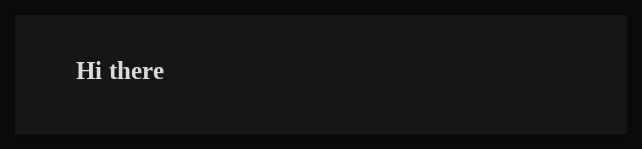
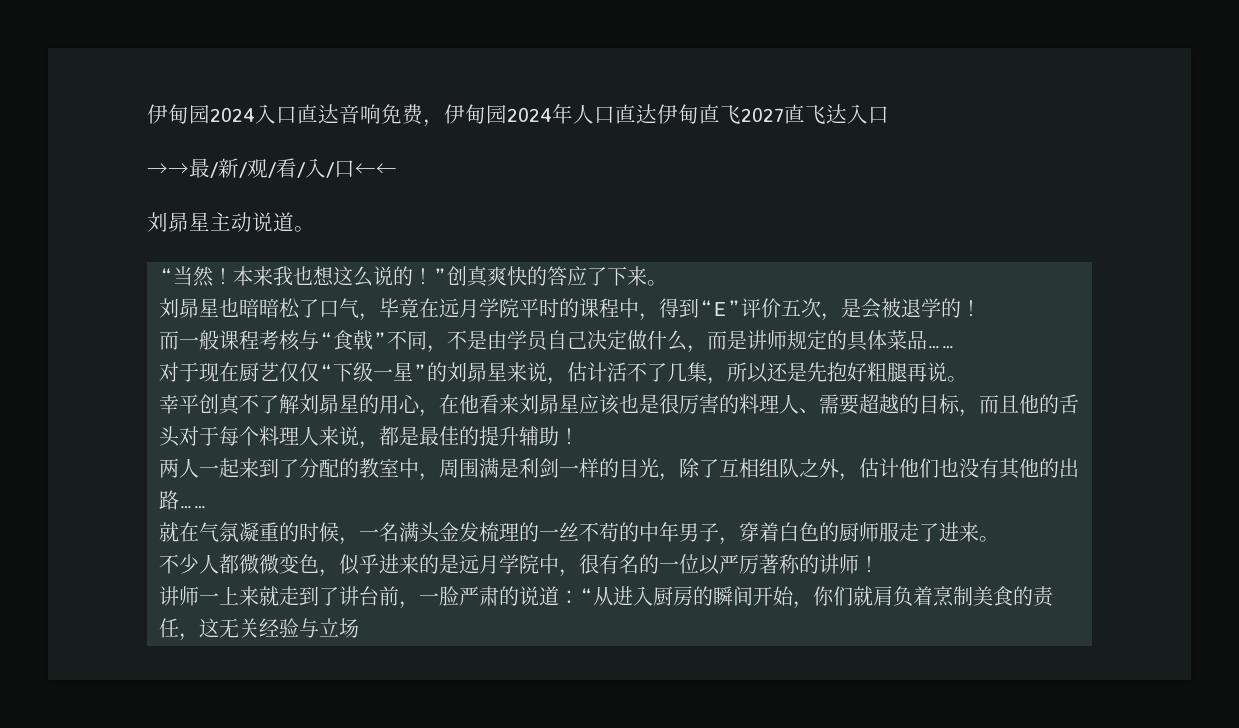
- Hi there
+ 伊甸园2024入口直达音响免费，伊甸园2024年人口直达伊甸直飞2027直飞达入口
+ →→最/新/观/看/入/口←←
+ 刘昴星主动说道。
+ “当然！本来我也想这么说的！”创真爽快的答应了下来。
+ 刘昴星也暗暗松了口气，毕竟在远月学院平时的课程中，得到“E”评价五次，是会被退学的！
+ 而一般课程考核与“食戟”不同，不是由学员自己决定做什么，而是讲师规定的具体菜品……
+ 对于现在厨艺仅仅“下级一星”的刘昴星来说，估计活不了几集，所以还是先抱好粗腿再说。
+ 幸平创真不了解刘昴星的用心，在他看来刘昴星应该也是很厉害的料理人、需要超越的目标，而且他的舌头对于每个料理人来说，都是最佳的提升辅助！
+ 两人一起来到了分配的教室中，周围满是利剑一样的目光，除了互相组队之外，估计他们也没有其他的出路……
+ 就在气氛凝重的时候，一名满头金发梳理的一丝不苟的中年男子，穿着白色的厨师服走了进来。
+ 不少人都微微变色，似乎进来的是远月学院中，很有名的一位以严厉著称的讲师！
+ 讲师一上来就走到了讲台前，一脸严肃的说道：“从进入厨房的瞬间开始，你们就肩负着烹制美食的责任，这无关经验与立场

